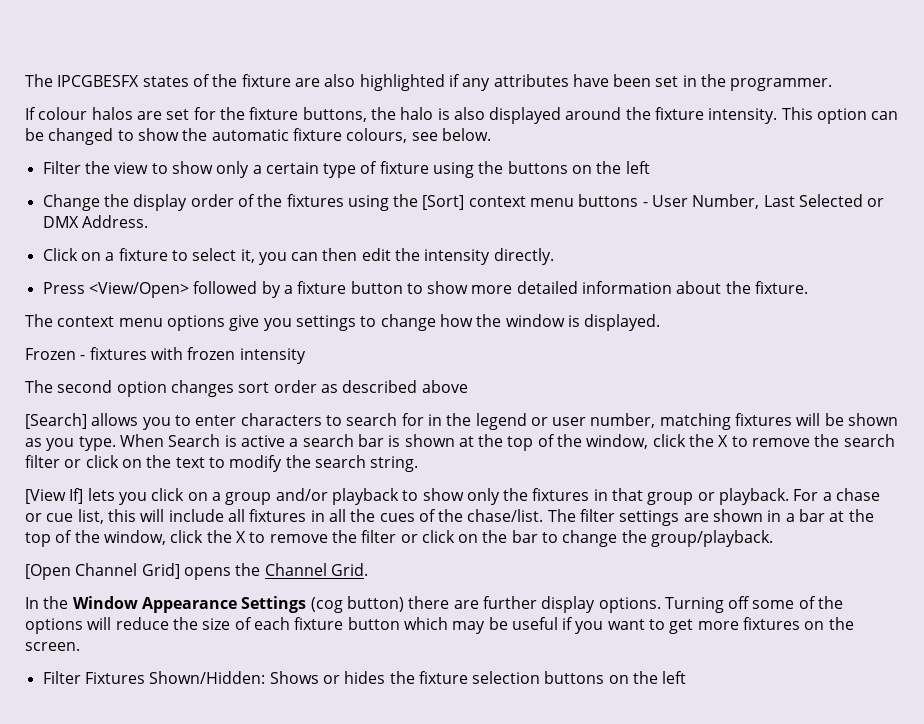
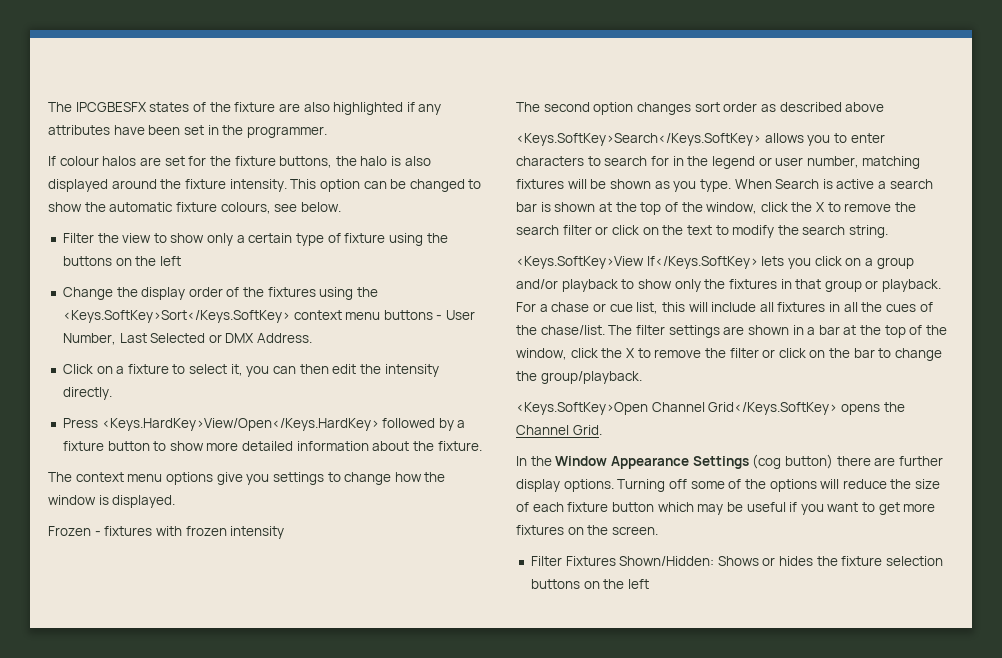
- Change the display order of the fixtures using the [Sort] context menu buttons - User Number, Last Selected or DMX Address.
+ Change the display order of the fixtures using the <Keys.SoftKey>Sort</Keys.SoftKey> context menu buttons - User Number, Last Selected or DMX Address.
- Press <View/Open> followed by a fixture button to show more detailed information about the fixture.
+ Press <Keys.HardKey>View/Open</Keys.HardKey> followed by a fixture button to show more detailed information about the fixture.
- [Search] allows you to enter characters to search for in the legend or user number, matching fixtures will be shown as you type.
+ <Keys.SoftKey>Search</Keys.SoftKey> allows you to enter characters to search for in the legend or user number, matching fixtures will be shown as you type.
- [View If] lets you click on a group and/or playback to show only the fixtures in that group or playback.
+ <Keys.SoftKey>View If</Keys.SoftKey> lets you click on a group and/or playback to show only the fixtures in that group or playback.
- [Open Channel Grid] opens the Channel Grid.
+ <Keys.SoftKey>Open Channel Grid</Keys.SoftKey> opens the Channel Grid.

